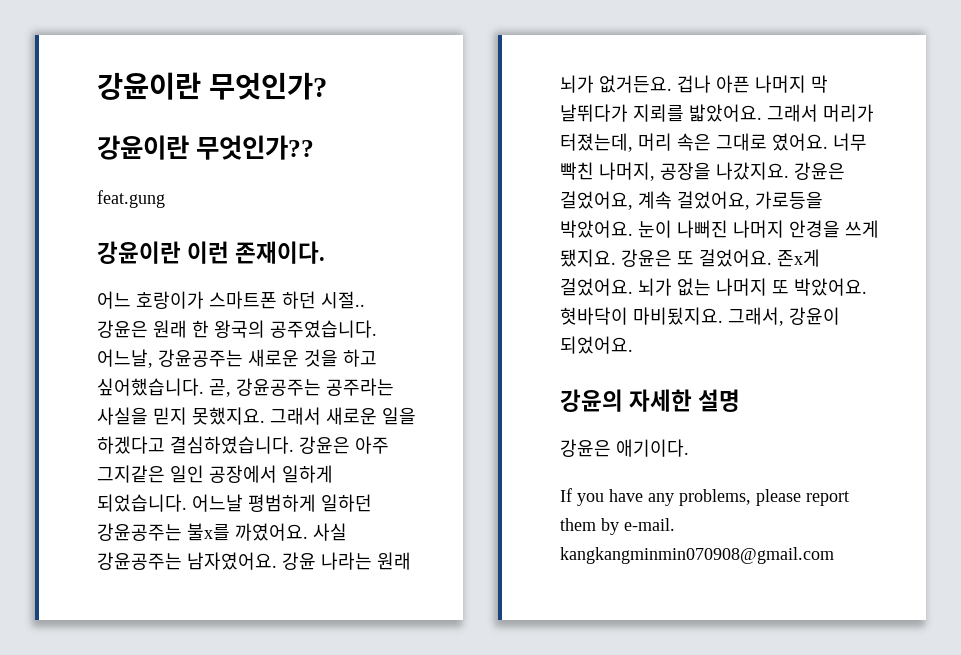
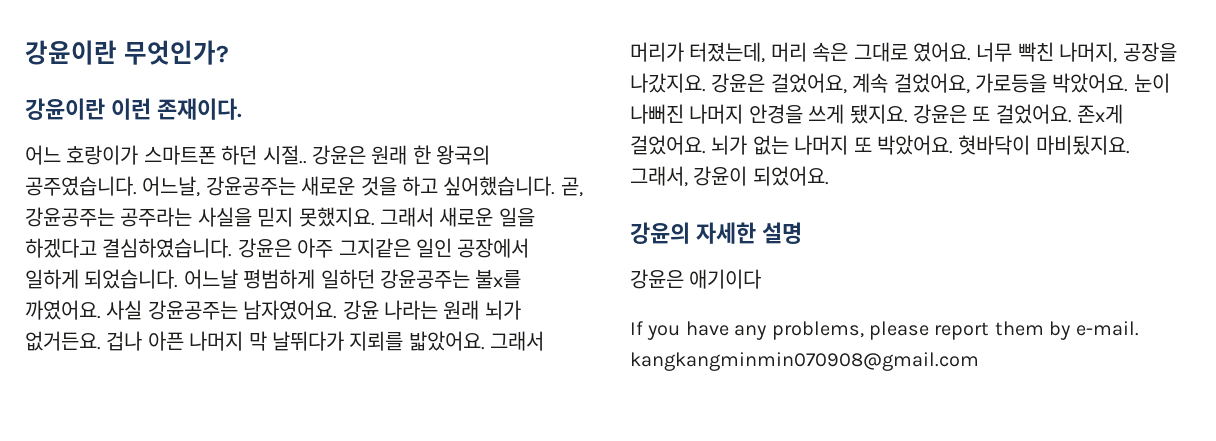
- 강윤이란 무엇인가??
- feat.gung
- 강윤은 애기이다.
+ 강윤은 애기이다

